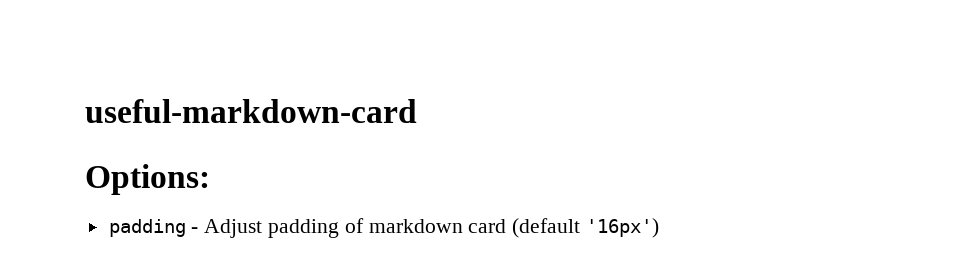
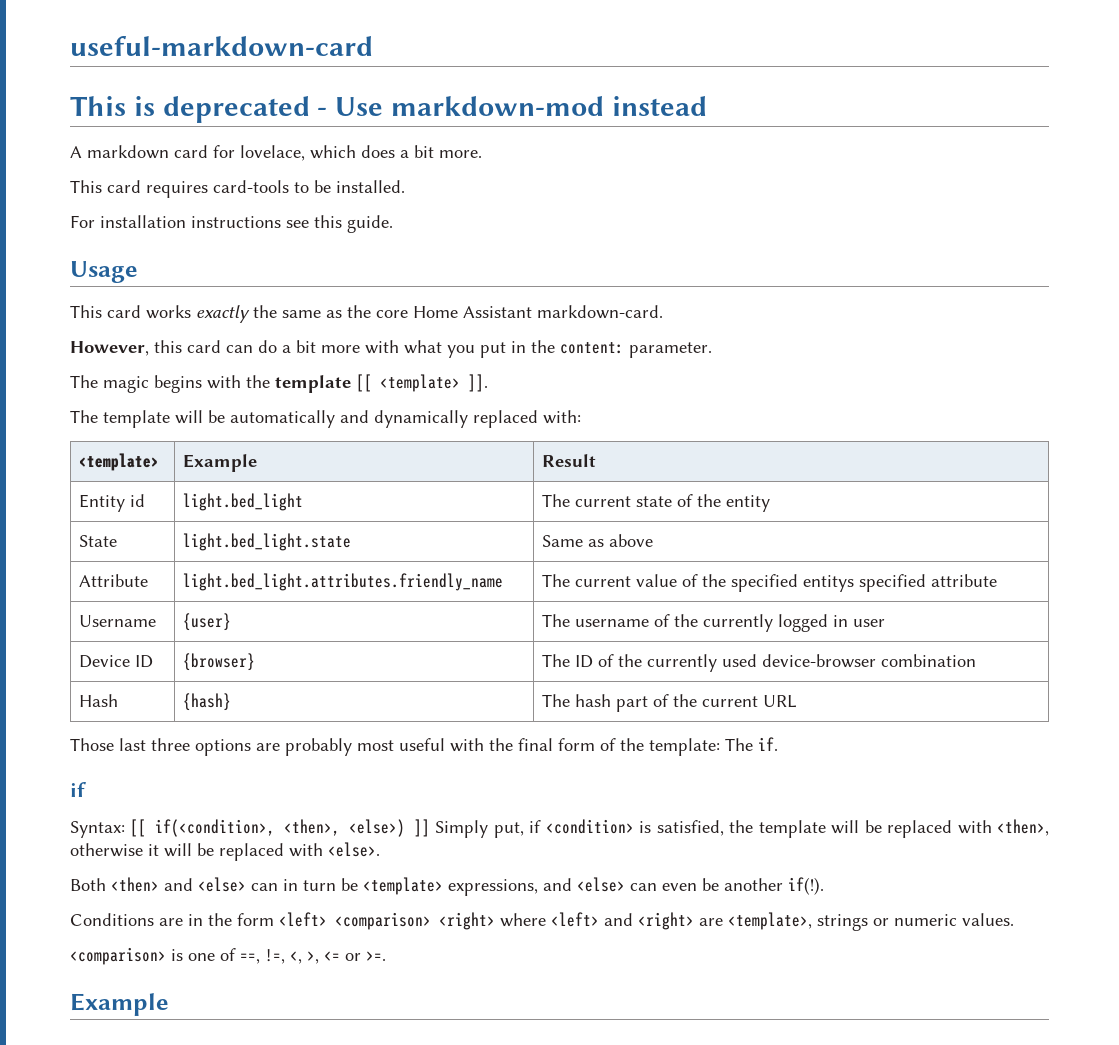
- Options:
- padding - Adjust padding of markdown card (default '16px')
+ This is deprecated - Use markdown-mod instead
+ A markdown card for lovelace, which does a bit more.
+ This card requires card-tools to be installed.
+ For installation instructions see this guide.
+ Usage
+ This card works exactly the same as the core Home Assistant markdown-card.
+ However, this card can do a bit more with what you put in the content: parameter.
+ The magic begins with the template [[ <template> ]].
+ The template will be automatically and dynamically replaced with:
+ <template> | Example | Result
+ Entity id | light.bed_light | The current state of the entity
+ State | light.bed_light.state | Same as above
+ Attribute | light.bed_light.attributes.friendly_name | The current value of the specified entitys specified attribute
+ Username | {user} | The username of the currently logged in user
+ Device ID | {browser} | The ID of the currently used device-browser combination
+ Hash | {hash} | The hash part of the current URL
+ Those last three options are probably most useful with the final form of the template: The if.
+ if
+ Syntax: [[ if(<condition>, <then>, <else>) ]] Simply put, if <condition> is satisfied, the template will be replaced with <then>, otherwise it will be replaced with <else>.
+ Both <then> and <else> can in turn be <template> expressions, and <else> can even be another if(!).
+ Conditions are in the form <left> <comparison> <right> where <left> and <right> are <template>, strings or numeric values.
+ <comparison> is one of ==, !=, <, >, <= or >=.
+ Example

